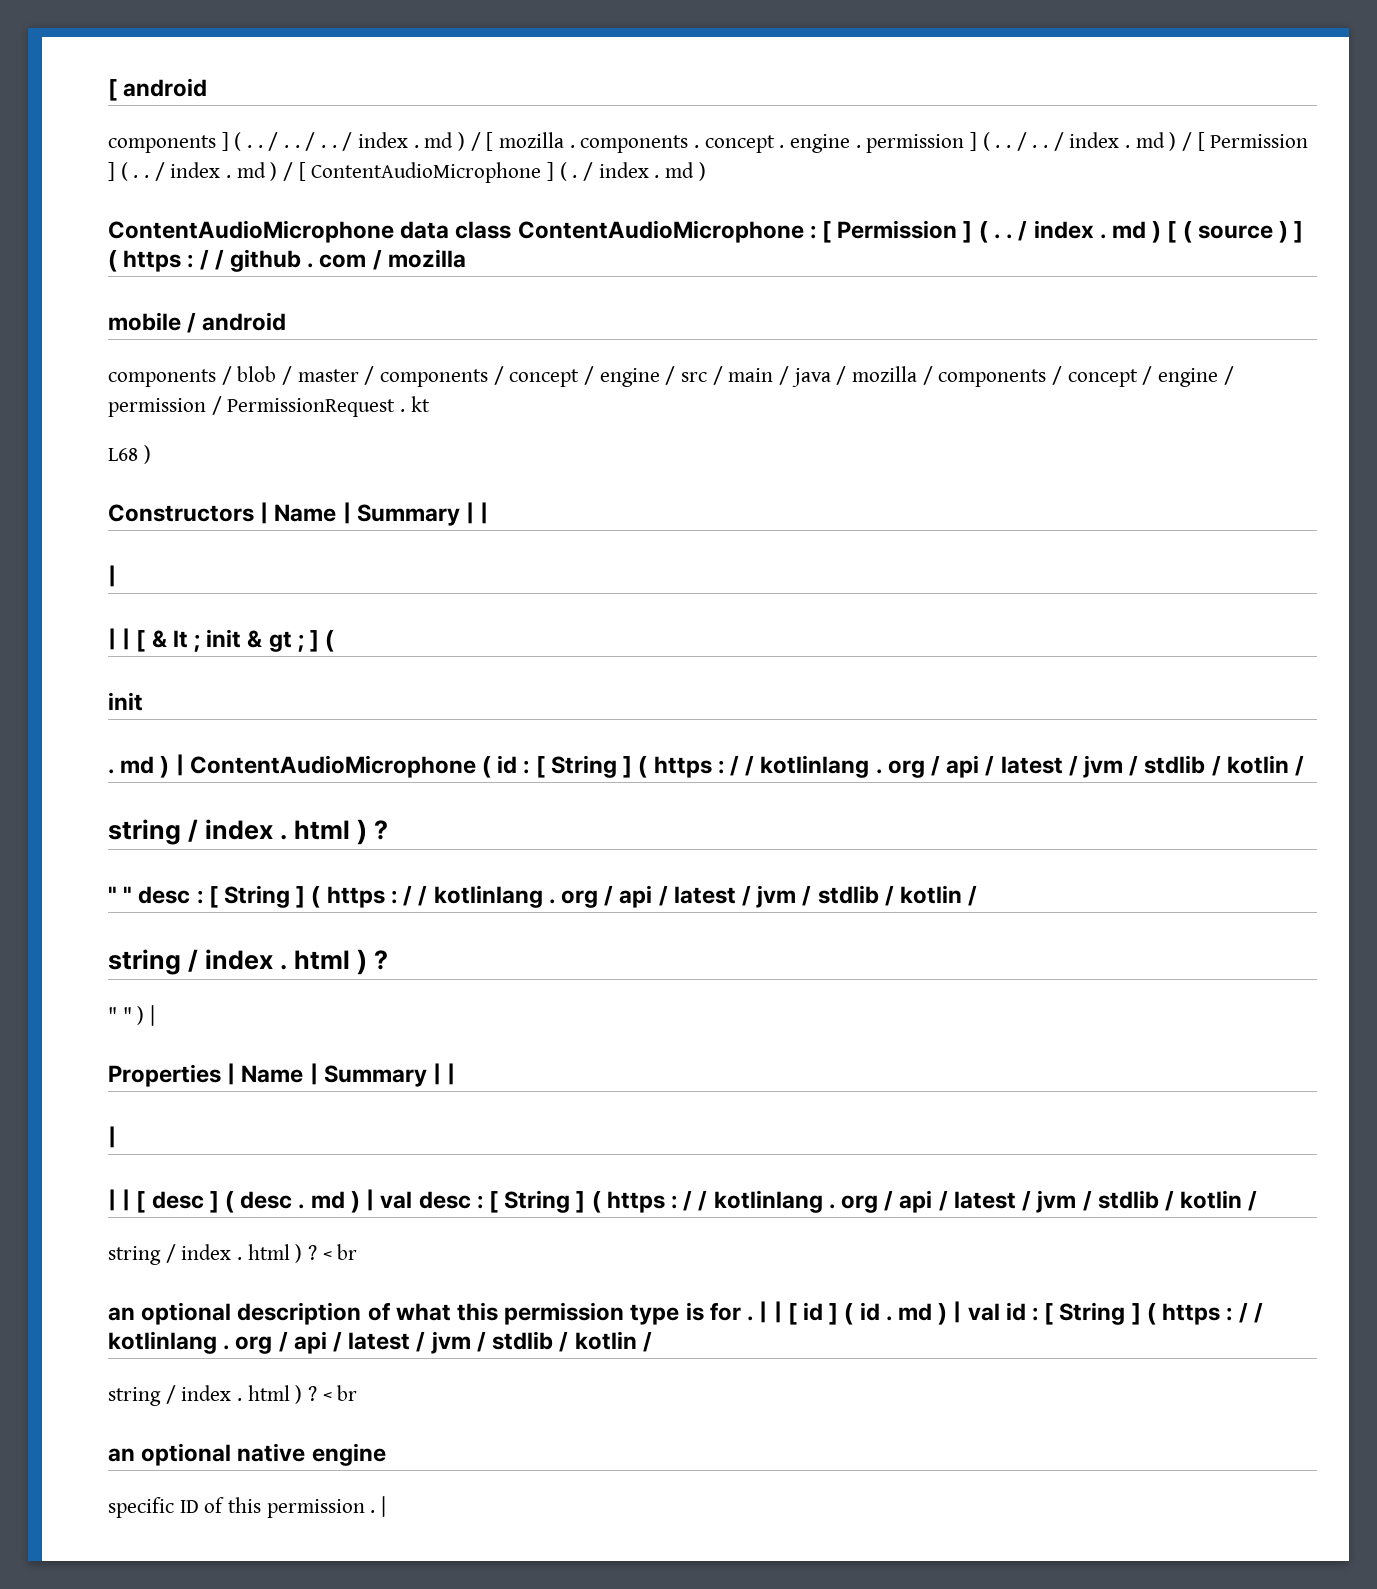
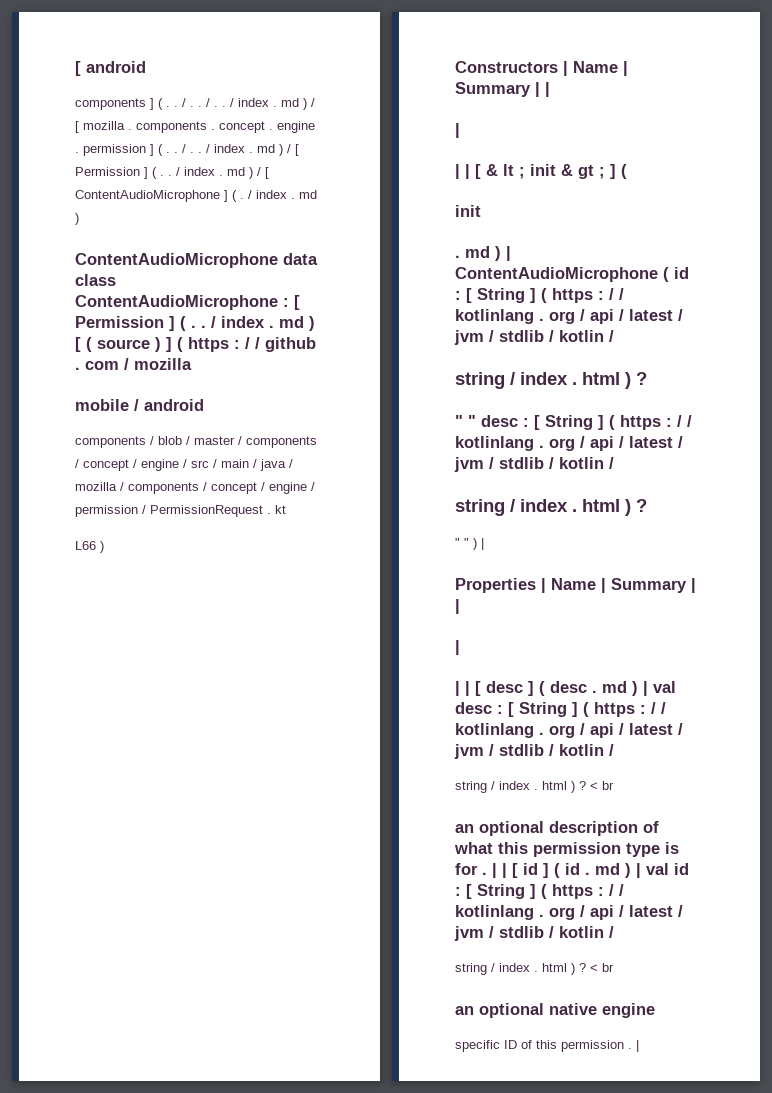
- L68 )
+ L66 )

